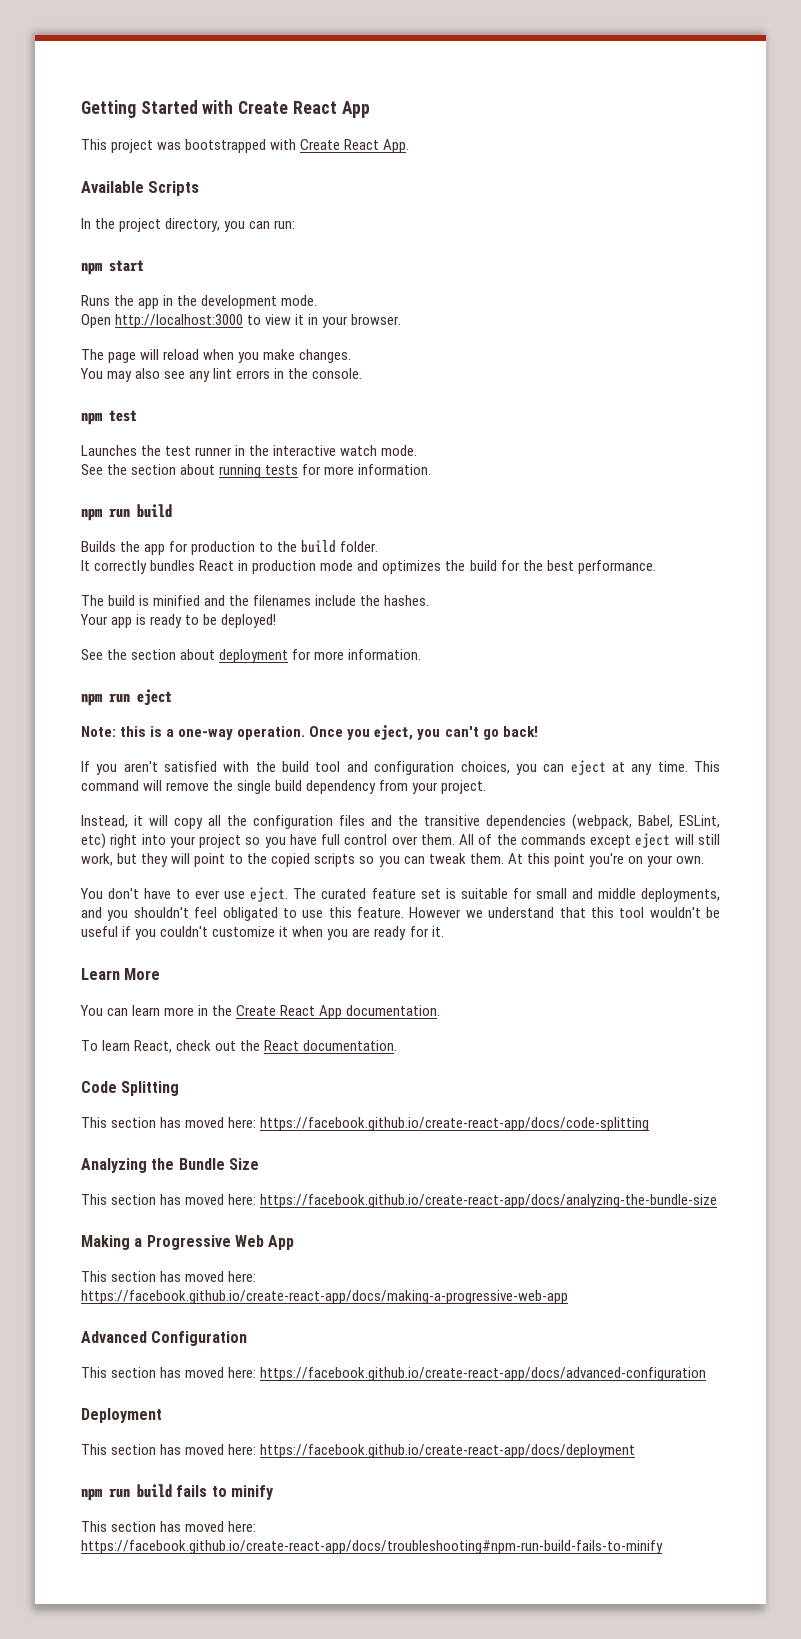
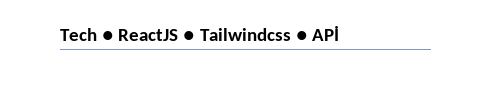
- Getting Started with Create React App
- This project was bootstrapped with Create React App.
- Available Scripts
- In the project directory, you can run:
- npm start
- Runs the app in the development mode.
- Open http://localhost:3000 to view it in your browser.
- The page will reload when you make changes.
- You may also see any lint errors in the console.
- npm test
- Launches the test runner in the interactive watch mode.
- See the section about running tests for more information.
- npm run build
- Builds the app for production to the build folder.
- It correctly bundles React in production mode and optimizes the build for the best performance.
- The build is minified and the filenames include the hashes.
- Your app is ready to be deployed!
- See the section about deployment for more information.
- npm run eject
- Note: this is a one-way operation. Once you eject, you can't go back!
- If you aren't satisfied with the build tool and configuration choices, you can eject at any time. This command will remove the single build dependency from your project.
- Instead, it will copy all the configuration files and the transitive dependencies (webpack, Babel, ESLint, etc) right into your project so you have full control over them. All of the commands except eject will still work, but they will point to the copied scripts so you can tweak them. At this point you're on your own.
- You don't have to ever use eject. The curated feature set is suitable for small and middle deployments, and you shouldn't feel obligated to use this feature. However we understand that this tool wouldn't be useful if you couldn't customize it when you are ready for it.
- Learn More
- You can learn more in the Create React App documentation.
- To learn React, check out the React documentation.
- Code Splitting
- This section has moved here: https://facebook.github.io/create-react-app/docs/code-splitting
- Analyzing the Bundle Size
- This section has moved here: https://facebook.github.io/create-react-app/docs/analyzing-the-bundle-size
- Making a Progressive Web App
- This section has moved here: https://facebook.github.io/create-react-app/docs/making-a-progressive-web-app
- Advanced Configuration
- This section has moved here: https://facebook.github.io/create-react-app/docs/advanced-configuration
- Deployment
- This section has moved here: https://facebook.github.io/create-react-app/docs/deployment
- npm run build fails to minify
- This section has moved here: https://facebook.github.io/create-react-app/docs/troubleshooting#npm-run-build-fails-to-minify
+ Tech ● ReactJS ● Tailwindcss ● APİ

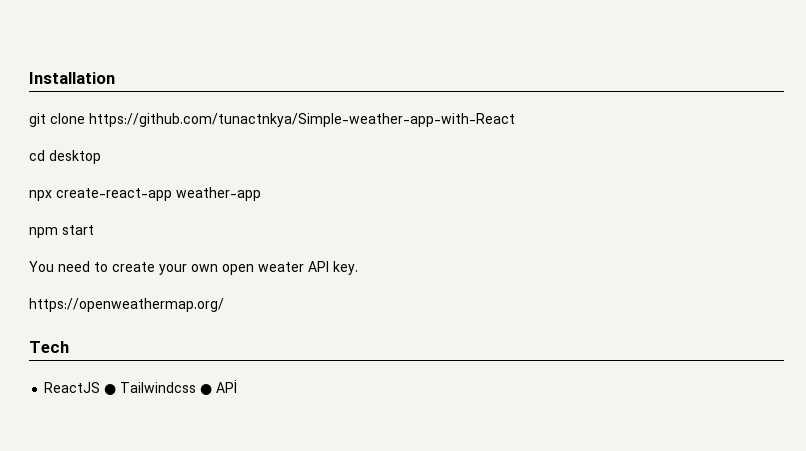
+ Installation
+ git clone https://github.com/tunactnkya/Simple-weather-app-with-React
+ cd desktop
+ npx create-react-app weather-app
+ npm start
+ You need to create your own open weater API key.
+ https://openweathermap.org/
- Tech ● ReactJS ● Tailwindcss ● APİ
+ Tech
+ ReactJS ● Tailwindcss ● APİ

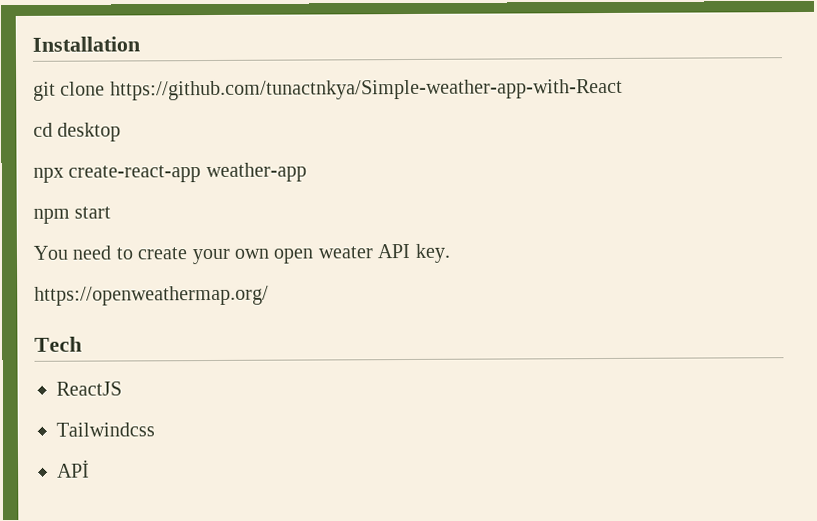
- ReactJS ● Tailwindcss ● APİ
+ ReactJS
+ Tailwindcss
+ APİ

